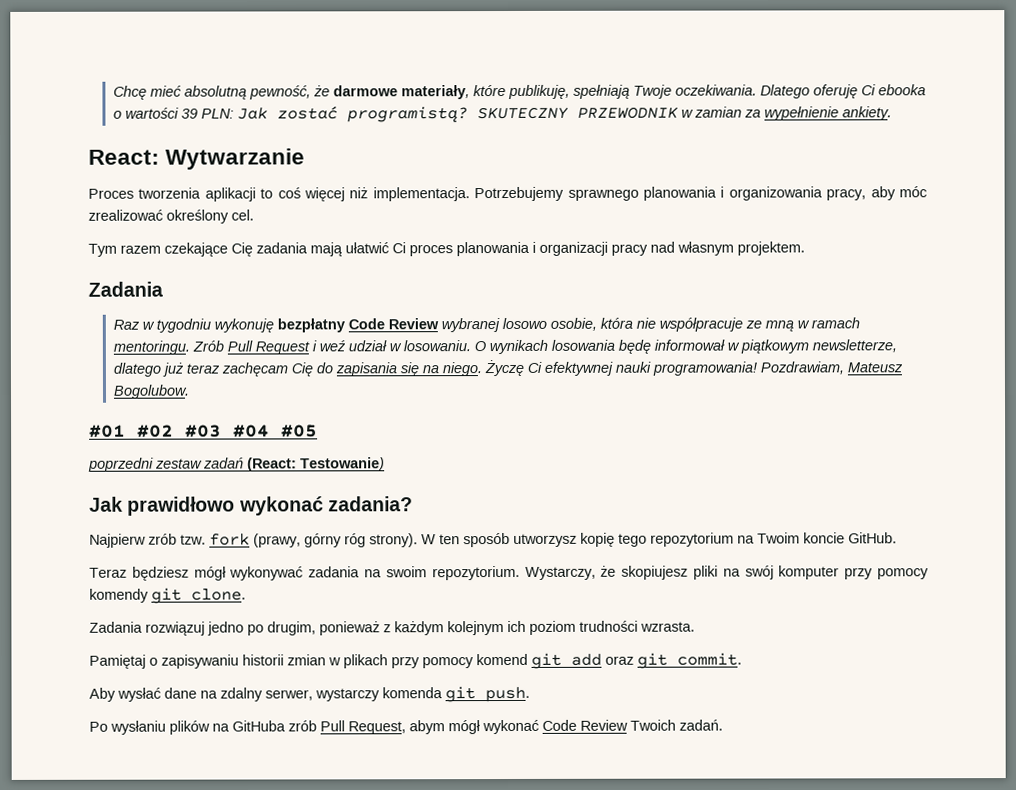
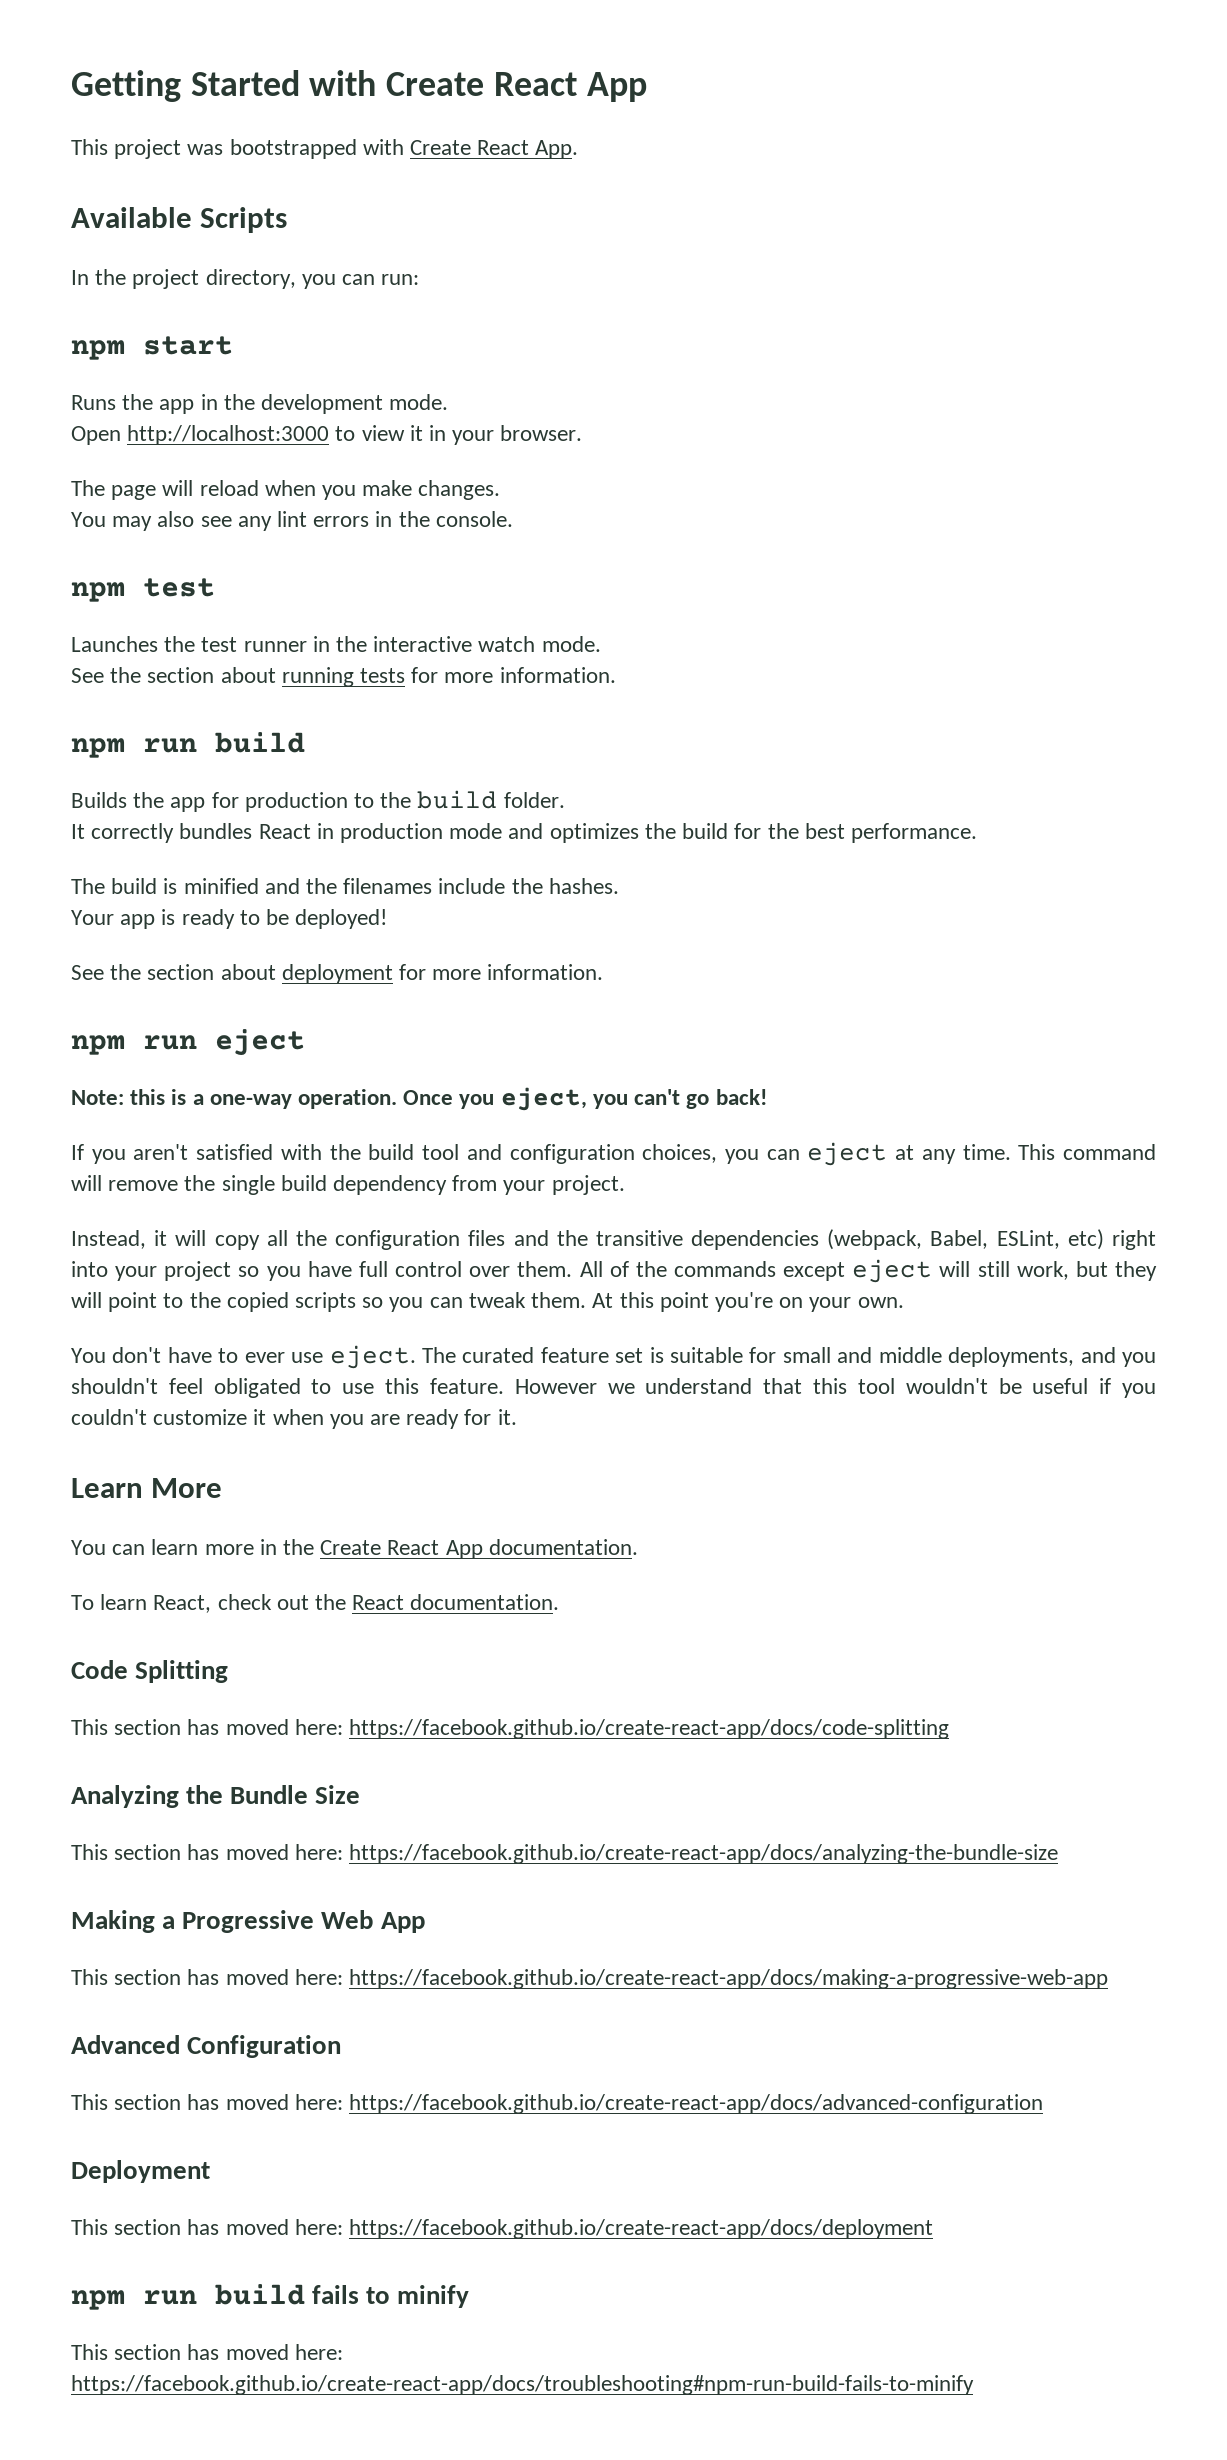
- Chcę mieć absolutną pewność, że darmowe materiały, które publikuję, spełniają Twoje oczekiwania. Dlatego oferuję Ci ebooka o wartości 39 PLN: Jak zostać programistą? SKUTECZNY PRZEWODNIK w zamian za wypełnienie ankiety.
- React: Wytwarzanie
- Proces tworzenia aplikacji to coś więcej niż implementacja. Potrzebujemy sprawnego planowania i organizowania pracy, aby móc zrealizować określony cel.
- Tym razem czekające Cię zadania mają ułatwić Ci proces planowania i organizacji pracy nad własnym projektem.
- Zadania
- Raz w tygodniu wykonuję bezpłatny Code Review wybranej losowo osobie, która nie współpracuje ze mną w ramach mentoringu. Zrób Pull Request i weź udział w losowaniu. O wynikach losowania będę informował w piątkowym newsletterze, dlatego już teraz zachęcam Cię do zapisania się na niego. Życzę Ci efektywnej nauki programowania! Pozdrawiam, Mateusz Bogolubow.
- #01 #02 #03 #04 #05
- poprzedni zestaw zadań (React: Testowanie)
- Jak prawidłowo wykonać zadania?
- Najpierw zrób tzw. fork (prawy, górny róg strony). W ten sposób utworzysz kopię tego repozytorium na Twoim koncie GitHub.
- Teraz będziesz mógł wykonywać zadania na swoim repozytorium. Wystarczy, że skopiujesz pliki na swój komputer przy pomocy komendy git clone.
- Zadania rozwiązuj jedno po drugim, ponieważ z każdym kolejnym ich poziom trudności wzrasta.
- Pamiętaj o zapisywaniu historii zmian w plikach przy pomocy komend git add oraz git commit.
- Aby wysłać dane na zdalny serwer, wystarczy komenda git push.
- Po wysłaniu plików na GitHuba zrób Pull Request, abym mógł wykonać Code Review Twoich zadań.
+ Getting Started with Create React App
+ This project was bootstrapped with Create React App.
+ Available Scripts
+ In the project directory, you can run:
+ npm start
+ Runs the app in the development mode.
+ Open http://localhost:3000 to view it in your browser.
+ The page will reload when you make changes.
+ You may also see any lint errors in the console.
+ npm test
+ Launches the test runner in the interactive watch mode.
+ See the section about running tests for more information.
+ npm run build
+ Builds the app for production to the build folder.
+ It correctly bundles React in production mode and optimizes the build for the best performance.
+ The build is minified and the filenames include the hashes.
+ Your app is ready to be deployed!
+ See the section about deployment for more information.
+ npm run eject
+ Note: this is a one-way operation. Once you eject, you can't go back!
+ If you aren't satisfied with the build tool and configuration choices, you can eject at any time. This command will remove the single build dependency from your project.
+ Instead, it will copy all the configuration files and the transitive dependencies (webpack, Babel, ESLint, etc) right into your project so you have full control over them. All of the commands except eject will still work, but they will point to the copied scripts so you can tweak them. At this point you're on your own.
+ You don't have to ever use eject. The curated feature set is suitable for small and middle deployments, and you shouldn't feel obligated to use this feature. However we understand that this tool wouldn't be useful if you couldn't customize it when you are ready for it.
+ Learn More
+ You can learn more in the Create React App documentation.
+ To learn React, check out the React documentation.
+ Code Splitting
+ This section has moved here: https://facebook.github.io/create-react-app/docs/code-splitting
+ Analyzing the Bundle Size
+ This section has moved here: https://facebook.github.io/create-react-app/docs/analyzing-the-bundle-size
+ Making a Progressive Web App
+ This section has moved here: https://facebook.github.io/create-react-app/docs/making-a-progressive-web-app
+ Advanced Configuration
+ This section has moved here: https://facebook.github.io/create-react-app/docs/advanced-configuration
+ Deployment
+ This section has moved here: https://facebook.github.io/create-react-app/docs/deployment
+ npm run build fails to minify
+ This section has moved here: https://facebook.github.io/create-react-app/docs/troubleshooting#npm-run-build-fails-to-minify

